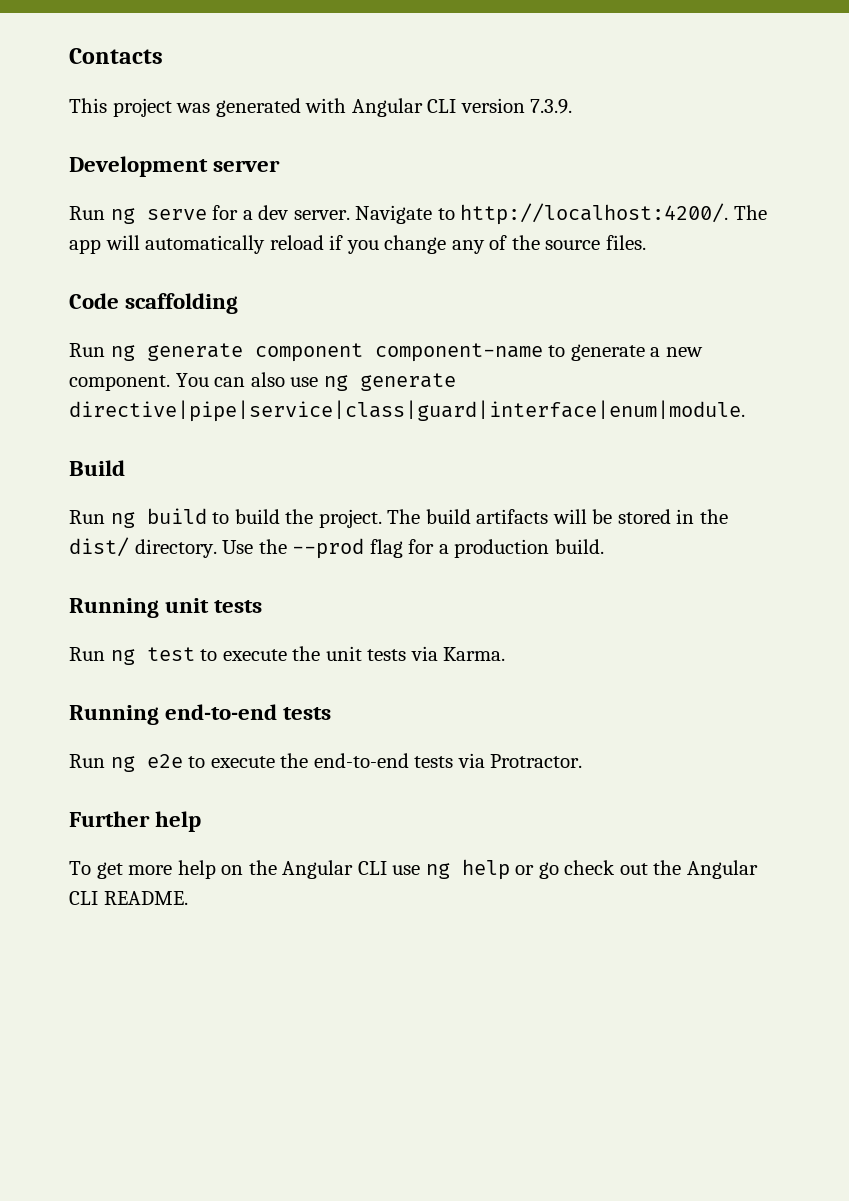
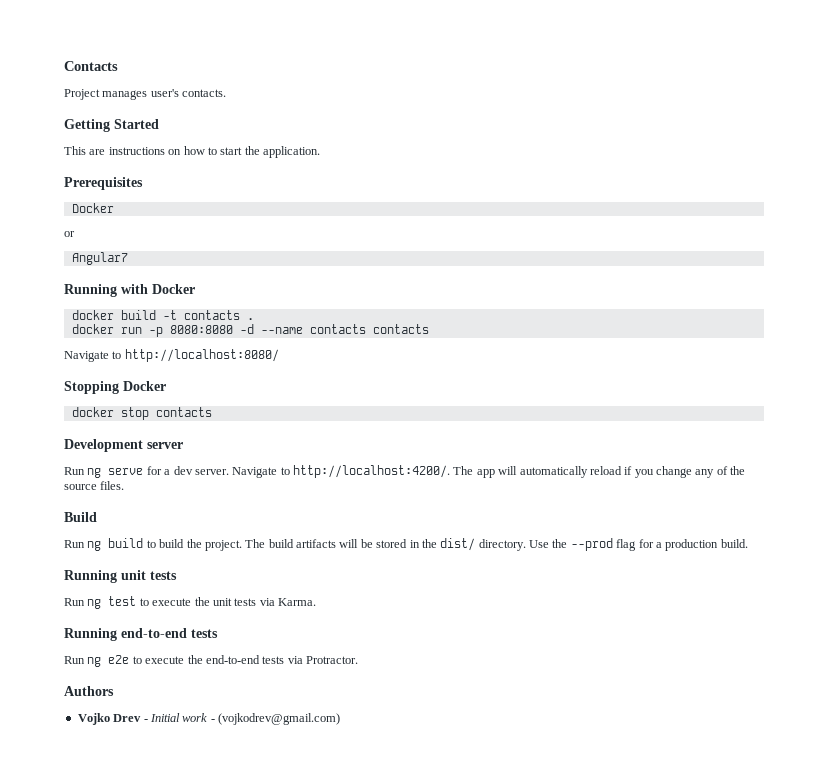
- This project was generated with Angular CLI version 7.3.9.
+ Project manages user's contacts.
+ Getting Started
+ This are instructions on how to start the application.
+ Prerequisites
+ Docker
+ or
+ Angular7
+ Running with Docker
+ docker build -t contacts .
+ docker run -p 8080:8080 -d --name contacts contacts
+ Navigate to http://localhost:8080/
+ Stopping Docker
+ docker stop contacts
- Code scaffolding
- Run ng generate component component-name to generate a new component. You can also use ng generate directive|pipe|service|class|guard|interface|enum|module.
- Further help
- To get more help on the Angular CLI use ng help or go check out the Angular CLI README.
+ Authors
+ Vojko Drev - Initial work - (vojkodrev@gmail.com)

